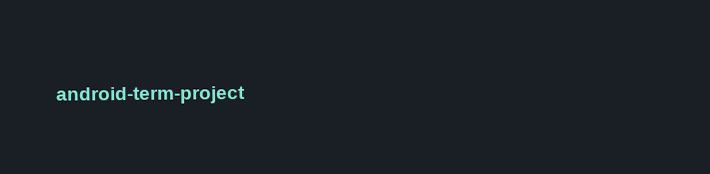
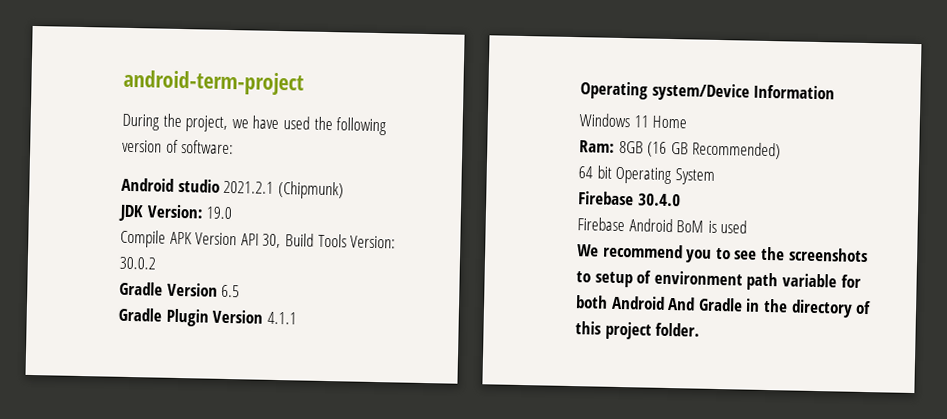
+ During the project, we have used the following version of software:
+ Android studio 2021.2.1 (Chipmunk)
+ JDK Version: 19.0
+ Compile APK Version API 30, Build Tools Version: 30.0.2
+ Gradle Version 6.5
+ Gradle Plugin Version 4.1.1
+ Operating system/Device Information
+ Windows 11 Home
+ Ram: 8GB (16 GB Recommended)
+ 64 bit Operating System
+ Firebase 30.4.0
+ Firebase Android BoM is used
+ We recommend you to see the screenshots to setup of environment path variable for both Android And Gradle in the directory of this project folder.

